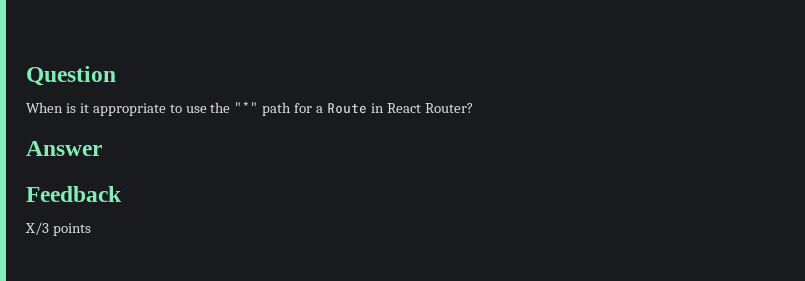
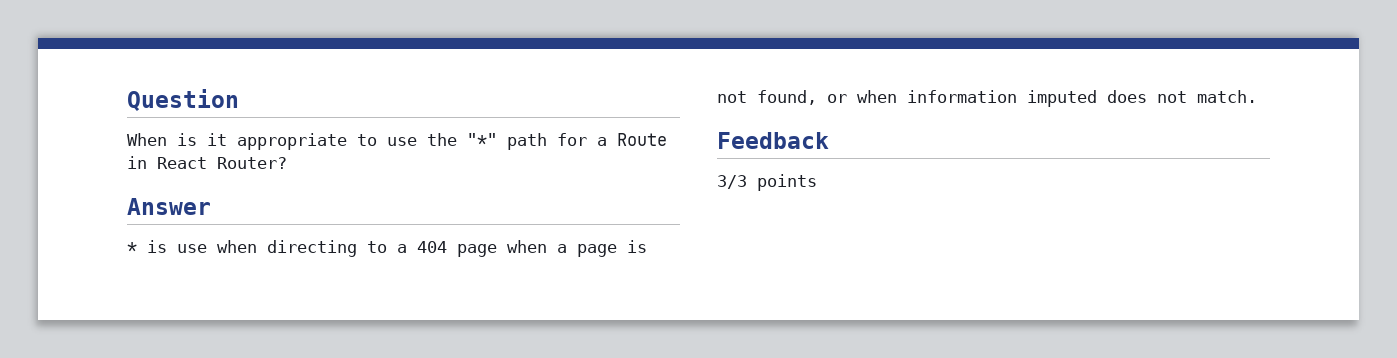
+ * is use when directing to a 404 page when a page is not found, or when information imputed does not match.
- X/3 points
+ 3/3 points

